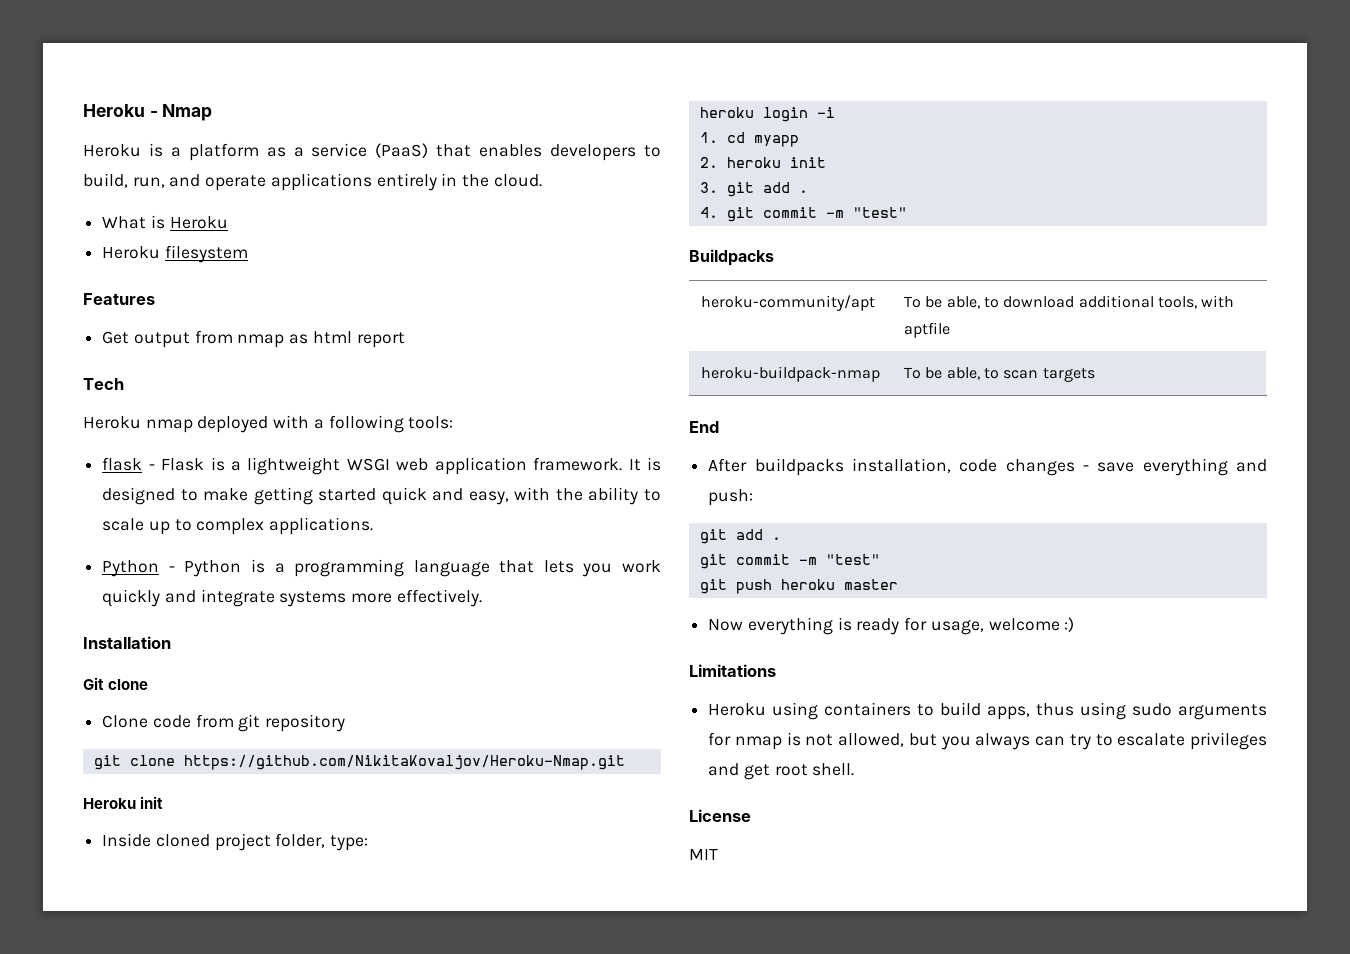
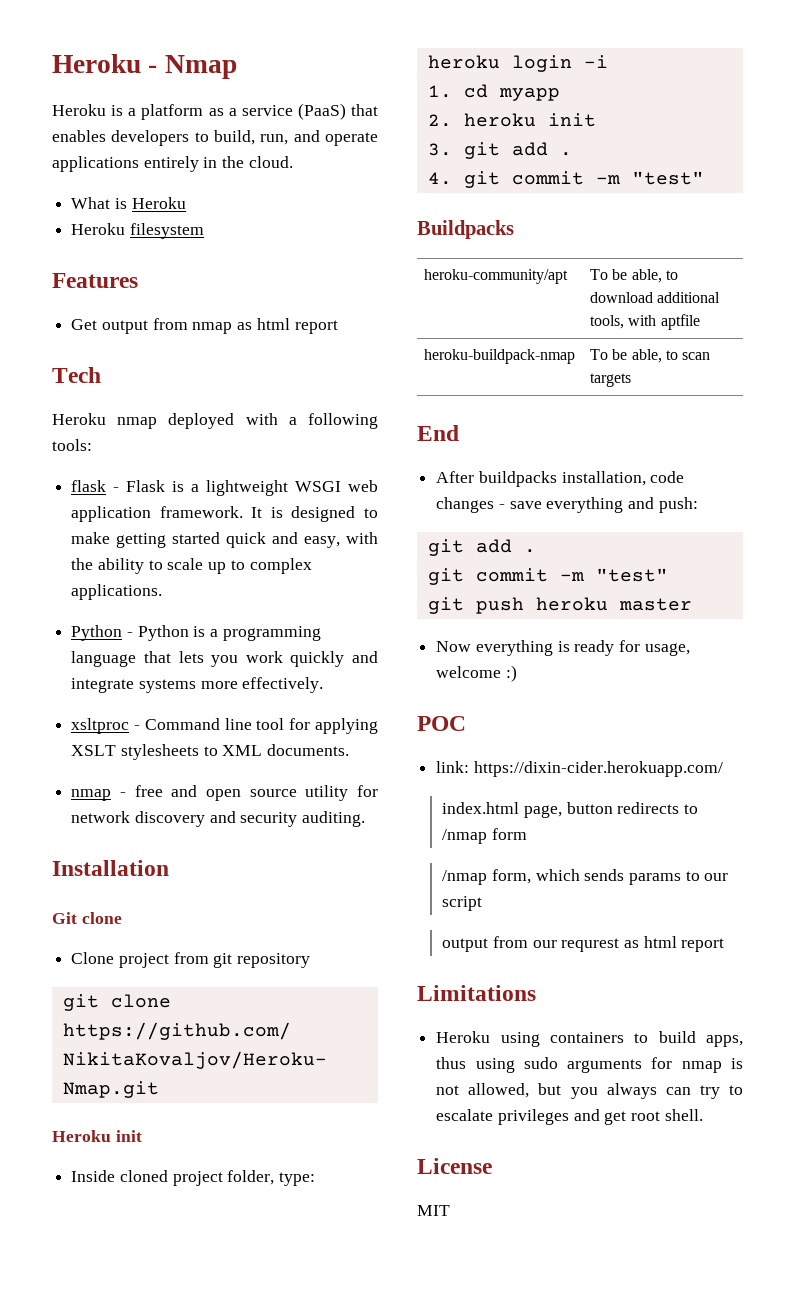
+ xsltproc - Command line tool for applying XSLT stylesheets to XML documents.
+ nmap - free and open source utility for network discovery and security auditing.
- Clone code from git repository
+ Clone project from git repository
+ POC
+ link: https://dixin-cider.herokuapp.com/
+ index.html page, button redirects to /nmap form
+ /nmap form, which sends params to our script
+ output from our requrest as html report

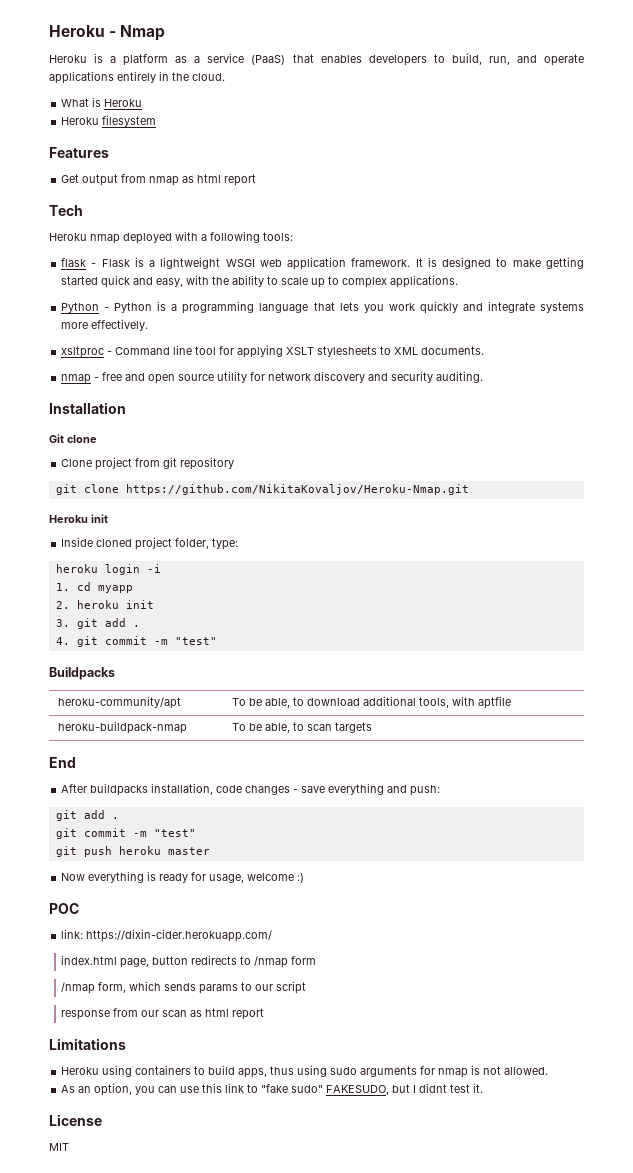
- output from our requrest as html report
+ response from our scan as html report
- Heroku using containers to build apps, thus using sudo arguments for nmap is not allowed, but you always can try to escalate privileges and get root shell.
+ Heroku using containers to build apps, thus using sudo arguments for nmap is not allowed.
+ As an option, you can use this link to "fake sudo" FAKESUDO, but I didnt test it.

